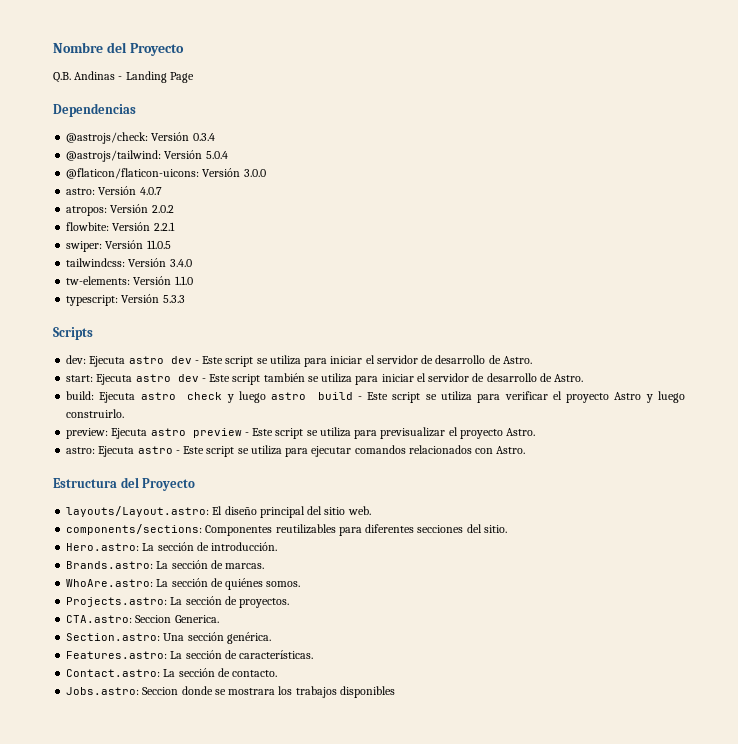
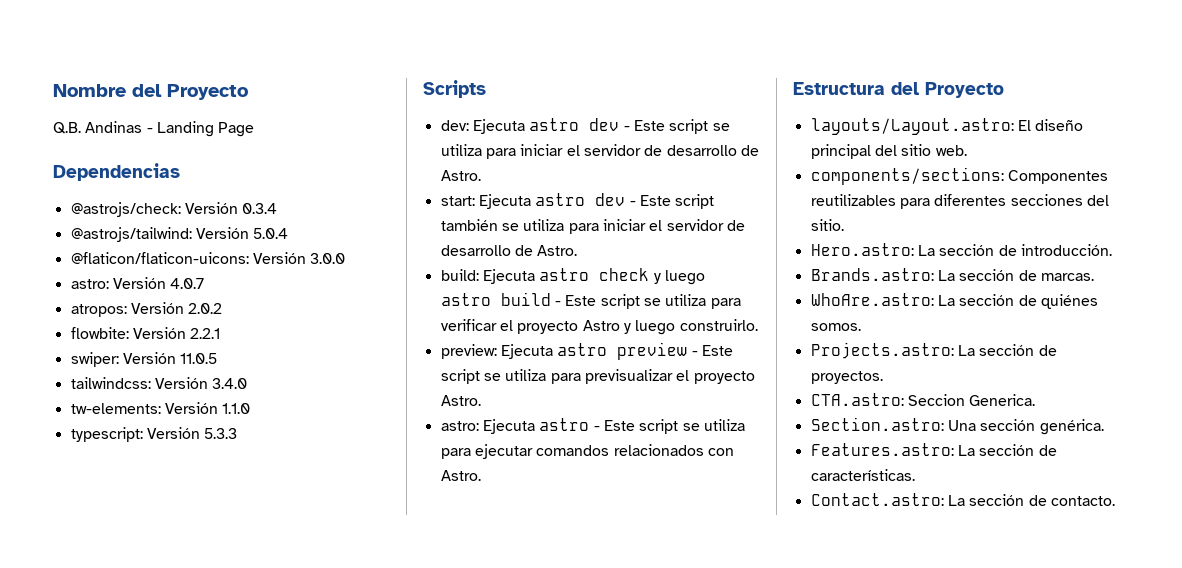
- Jobs.astro: Seccion donde se mostrara los trabajos disponibles

